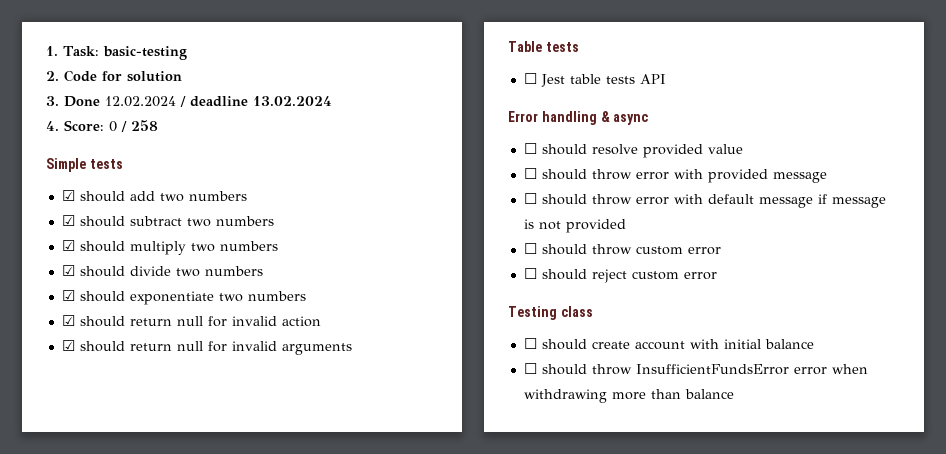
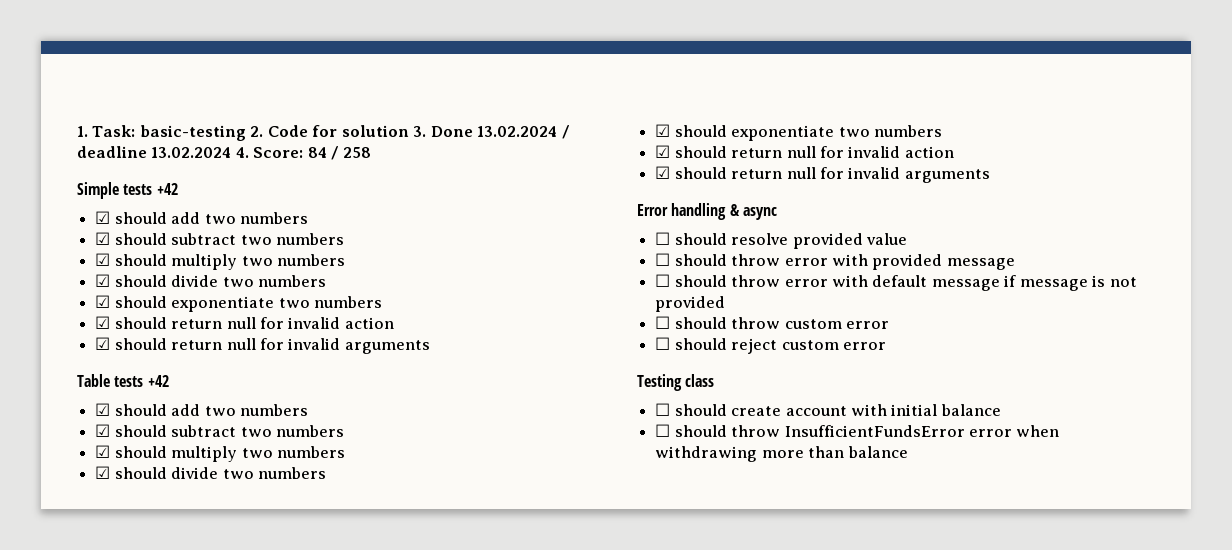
- 1. Task: basic-testing
- 2. Code for solution
- 3. Done 12.02.2024 / deadline 13.02.2024
- 4. Score: 0 / 258
+ 1. Task: basic-testing 2. Code for solution 3. Done 13.02.2024 / deadline 13.02.2024 4. Score: 84 / 258
- Simple tests
+ Simple tests +42
- Table tests
- ☐ Jest table tests API
+ Table tests +42
+ ☑ should add two numbers
+ ☑ should subtract two numbers
+ ☑ should multiply two numbers
+ ☑ should divide two numbers
+ ☑ should exponentiate two numbers
+ ☑ should return null for invalid action
+ ☑ should return null for invalid arguments

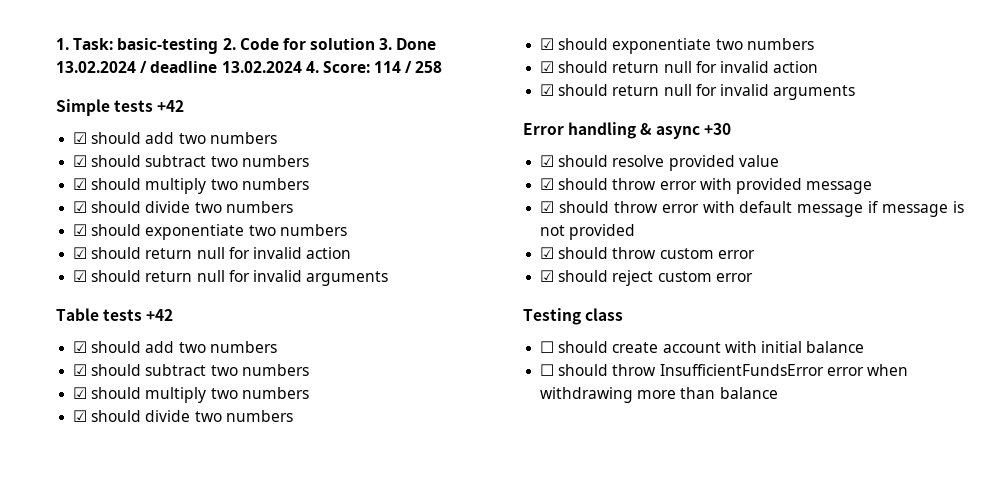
- 1. Task: basic-testing 2. Code for solution 3. Done 13.02.2024 / deadline 13.02.2024 4. Score: 84 / 258
+ 1. Task: basic-testing 2. Code for solution 3. Done 13.02.2024 / deadline 13.02.2024 4. Score: 114 / 258
- Error handling & async
- ☐ should resolve provided value
+ Error handling & async +30
+ ☑ should resolve provided value
- ☐ should throw error with provided message
+ ☑ should throw error with provided message
- ☐ should throw error with default message if message is not provided
+ ☑ should throw error with default message if message is not provided
- ☐ should throw custom error
+ ☑ should throw custom error
- ☐ should reject custom error
+ ☑ should reject custom error

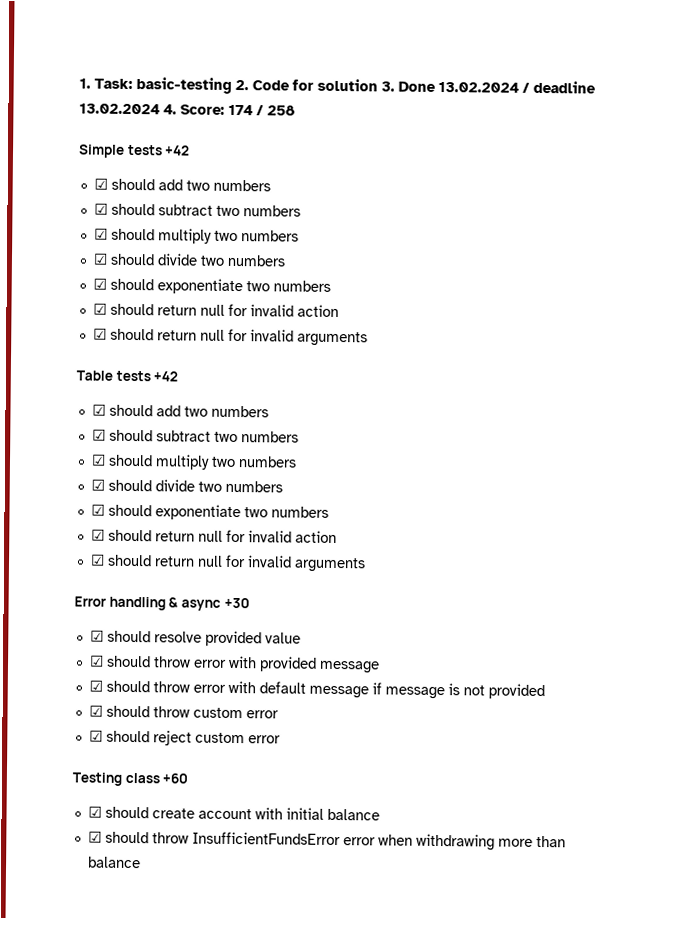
- 1. Task: basic-testing 2. Code for solution 3. Done 13.02.2024 / deadline 13.02.2024 4. Score: 114 / 258
+ 1. Task: basic-testing 2. Code for solution 3. Done 13.02.2024 / deadline 13.02.2024 4. Score: 174 / 258
- Testing class
- ☐ should create account with initial balance
+ Testing class +60
+ ☑ should create account with initial balance
- ☐ should throw InsufficientFundsError error when withdrawing more than balance
+ ☑ should throw InsufficientFundsError error when withdrawing more than balance

